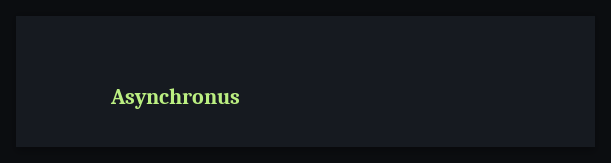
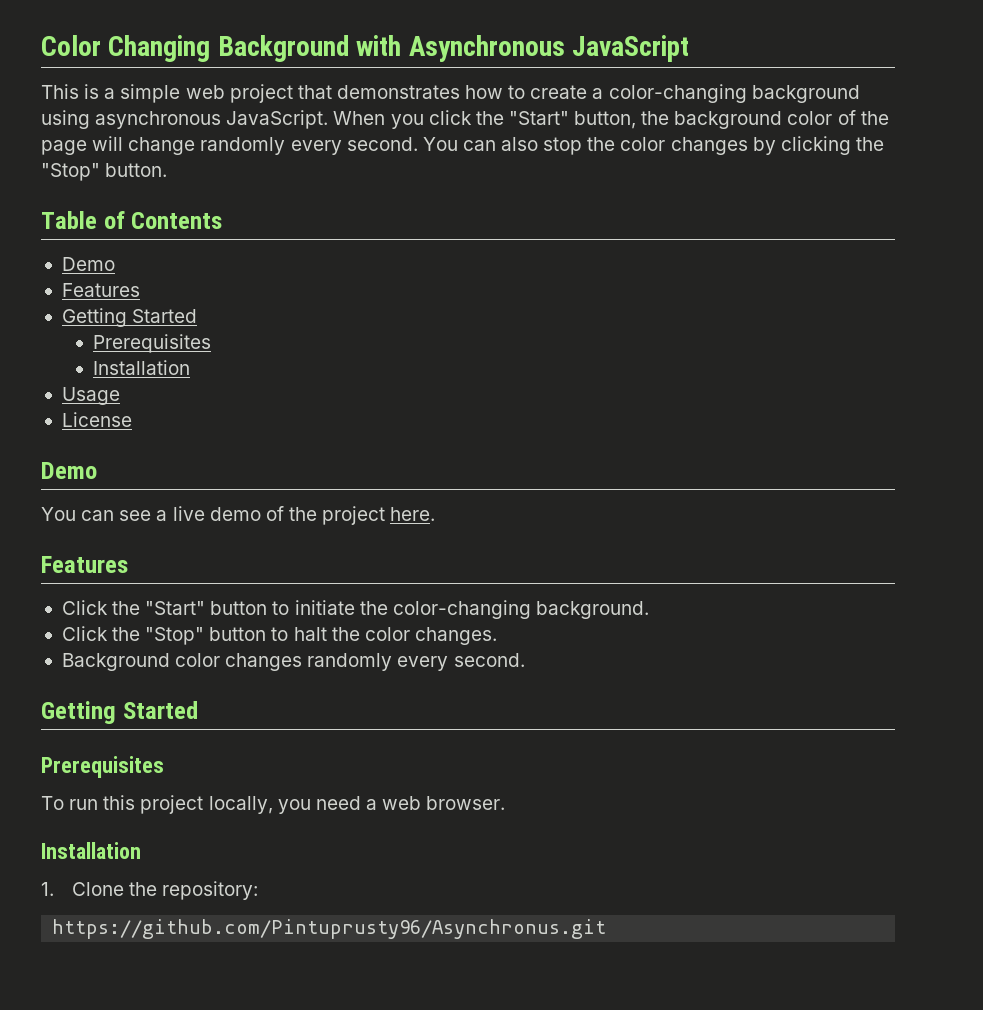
- Asynchronus
+ Color Changing Background with Asynchronous JavaScript
+ This is a simple web project that demonstrates how to create a color-changing background using asynchronous JavaScript. When you click the "Start" button, the background color of the page will change randomly every second. You can also stop the color changes by clicking the "Stop" button.
+ Table of Contents
+ Demo
+ Features
+ Getting Started
+ Prerequisites
+ Installation
+ Usage
+ License
+ Demo
+ You can see a live demo of the project here.
+ Features
+ Click the "Start" button to initiate the color-changing background.
+ Click the "Stop" button to halt the color changes.
+ Background color changes randomly every second.
+ Getting Started
+ Prerequisites
+ To run this project locally, you need a web browser.
+ Installation
+ 1. Clone the repository:
+ https://github.com/Pintuprusty96/Asynchronus.git

